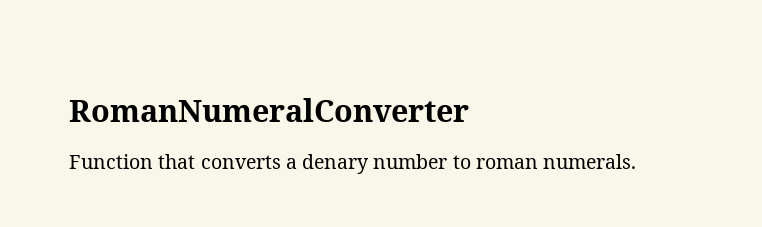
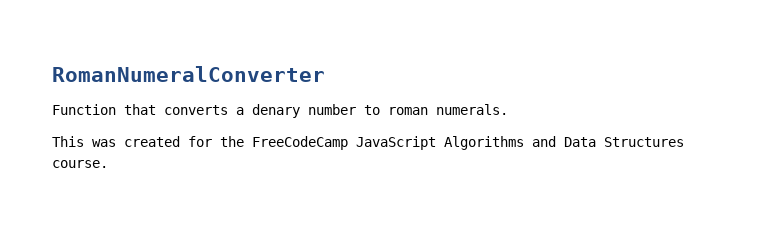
+ This was created for the FreeCodeCamp JavaScript Algorithms and Data Structures course.

